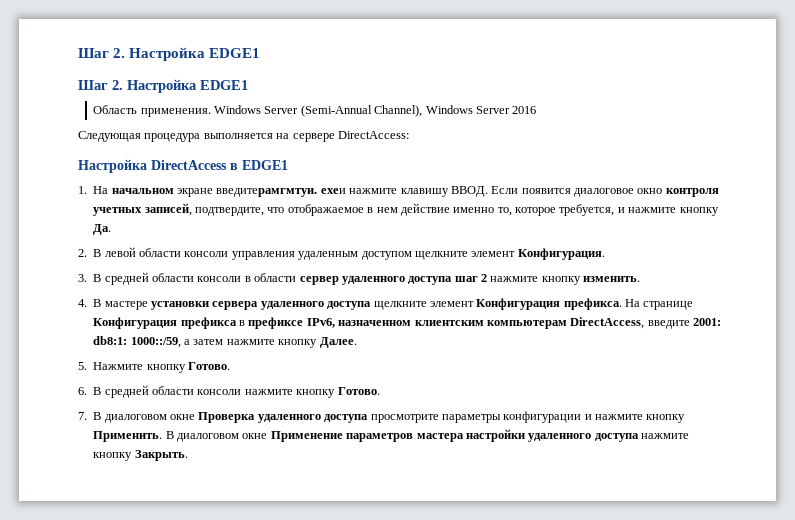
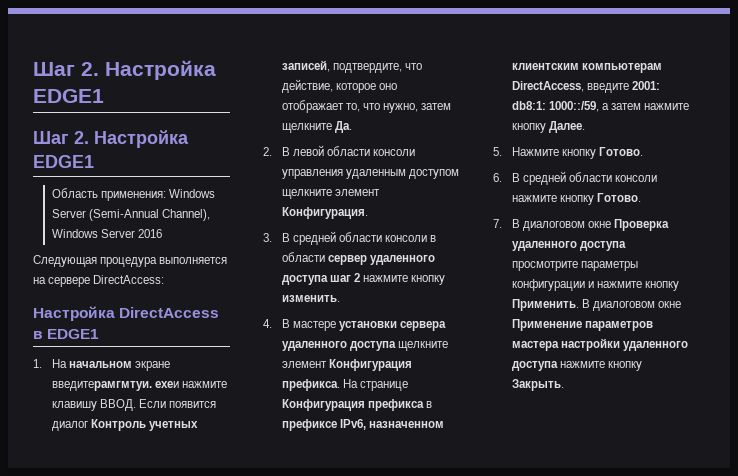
- Область применения. Windows Server (Semi-Annual Channel), Windows Server 2016
+ Область применения: Windows Server (Semi-Annual Channel), Windows Server 2016
- Если появится диалоговое окно контроля учетных записей, подтвердите, что отображаемое в нем действие именно то, которое требуется, и нажмите кнопку Да.
+ Если появится диалог Контроль учетных записей, подтвердите, что действие, которое оно отображает то, что нужно, затем щелкните Да.

